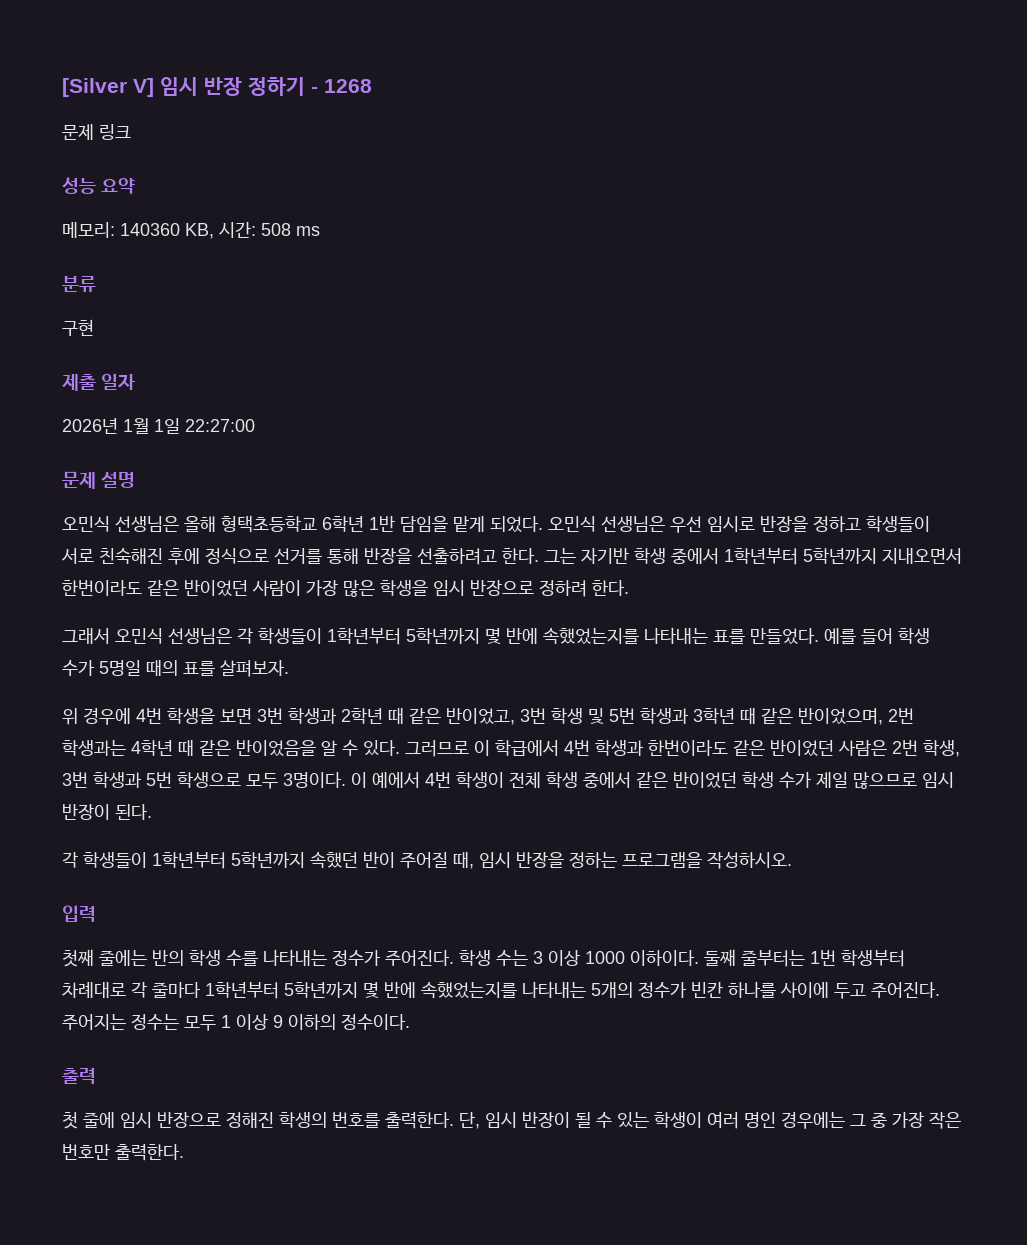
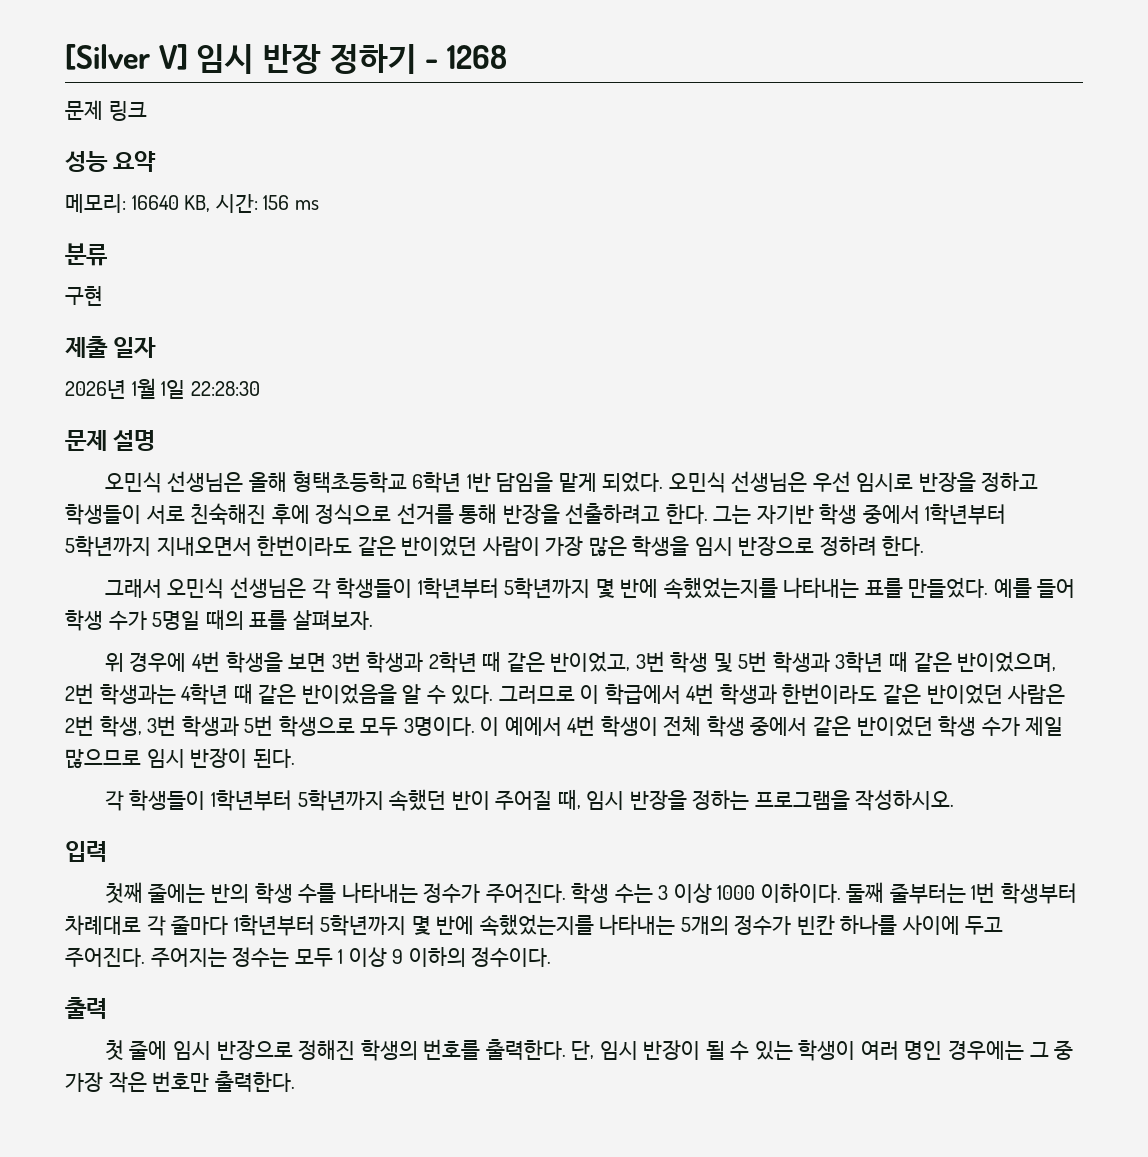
- 메모리: 140360 KB, 시간: 508 ms
+ 메모리: 16640 KB, 시간: 156 ms
- 2026년 1월 1일 22:27:00
+ 2026년 1월 1일 22:28:30

